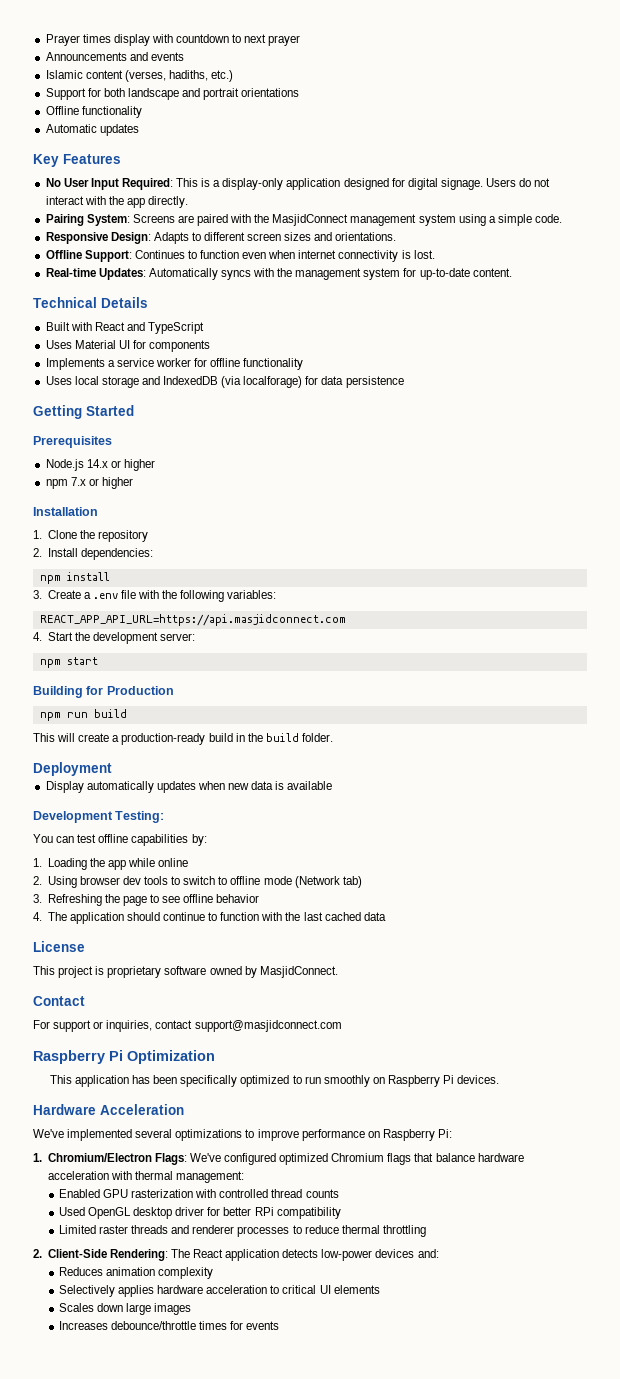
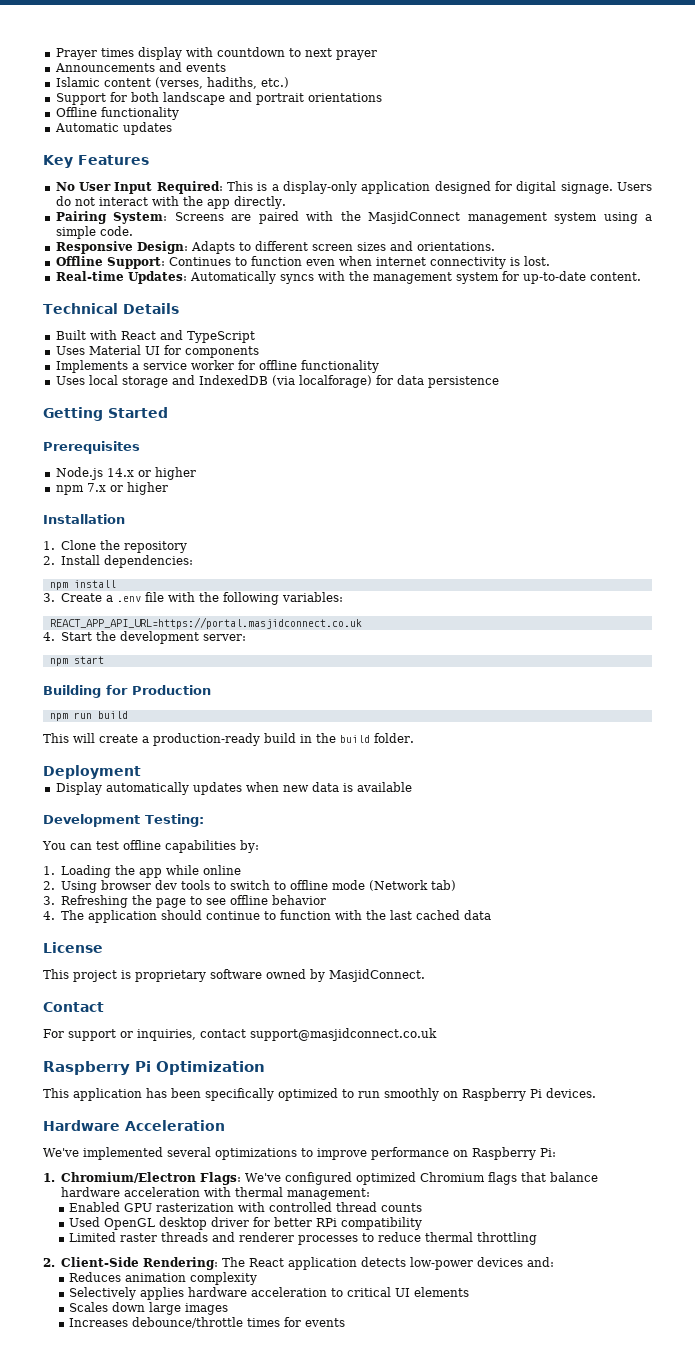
- REACT_APP_API_URL=https://api.masjidconnect.com
+ REACT_APP_API_URL=https://portal.masjidconnect.co.uk
- For support or inquiries, contact support@masjidconnect.com
+ For support or inquiries, contact support@masjidconnect.co.uk

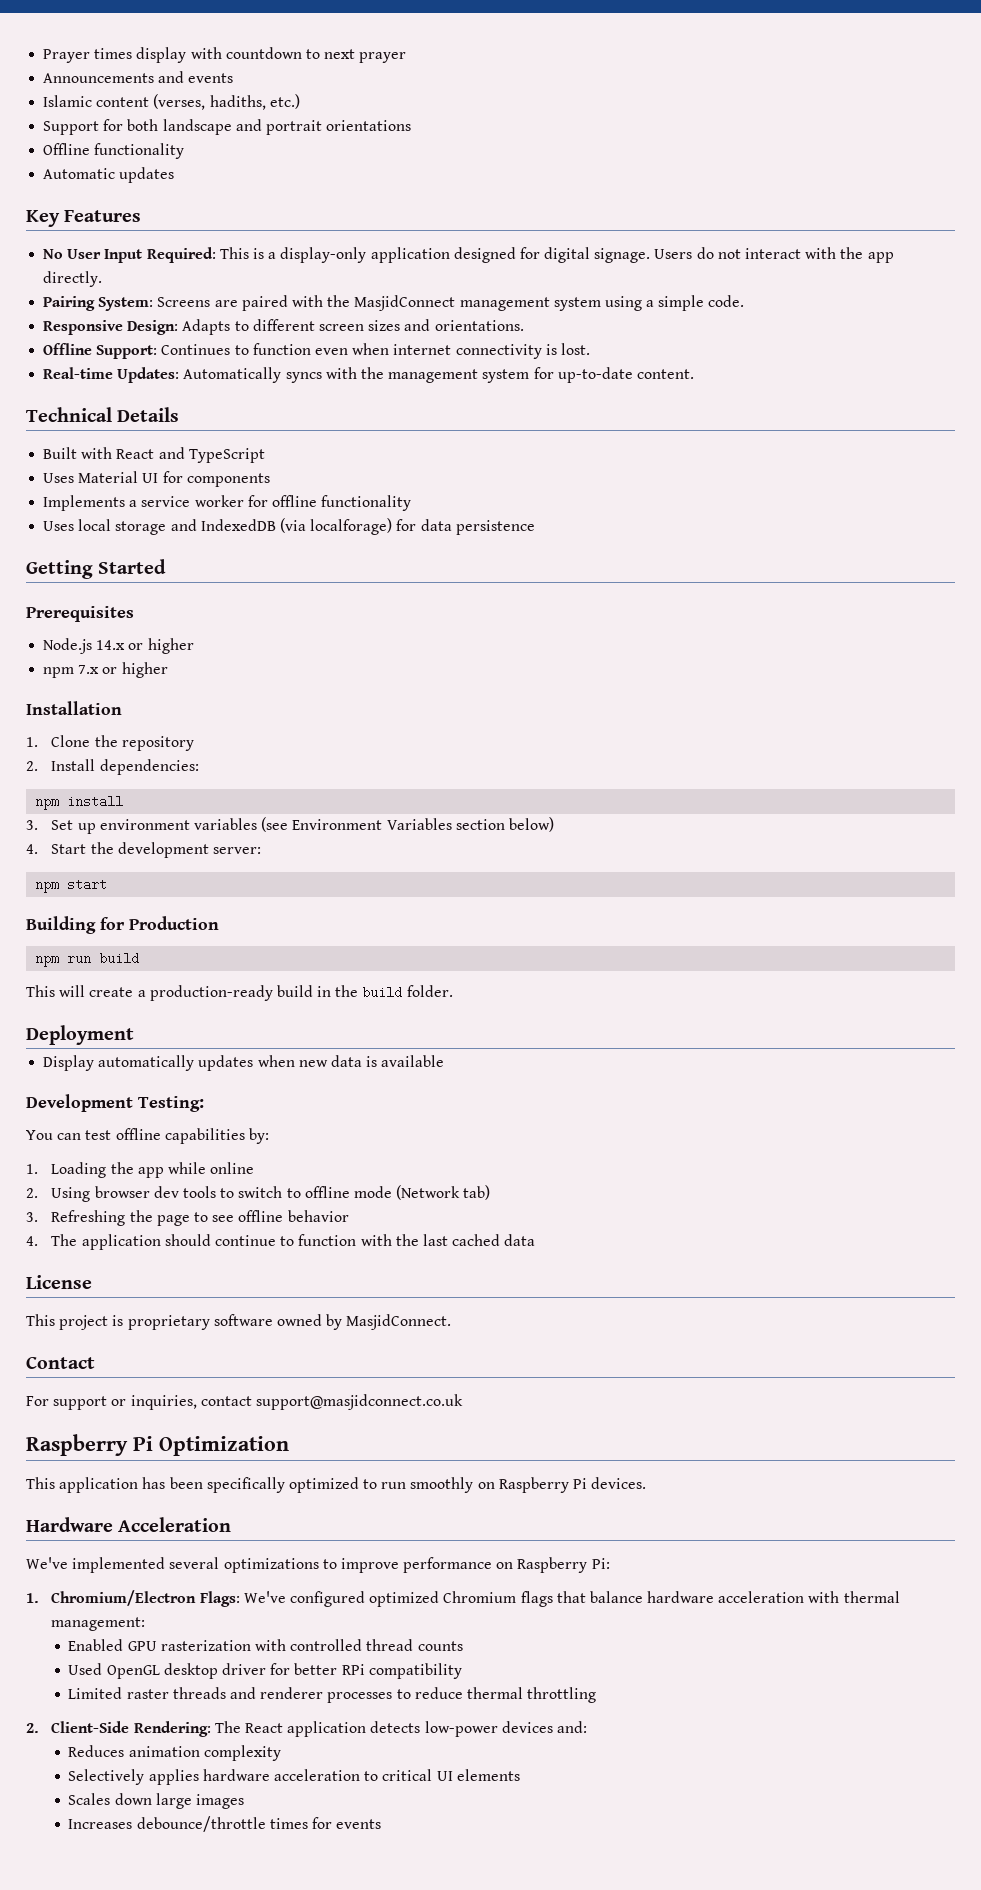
- 3. Create a .env file with the following variables:
- REACT_APP_API_URL=https://portal.masjidconnect.co.uk
+ 3. Set up environment variables (see Environment Variables section below)

